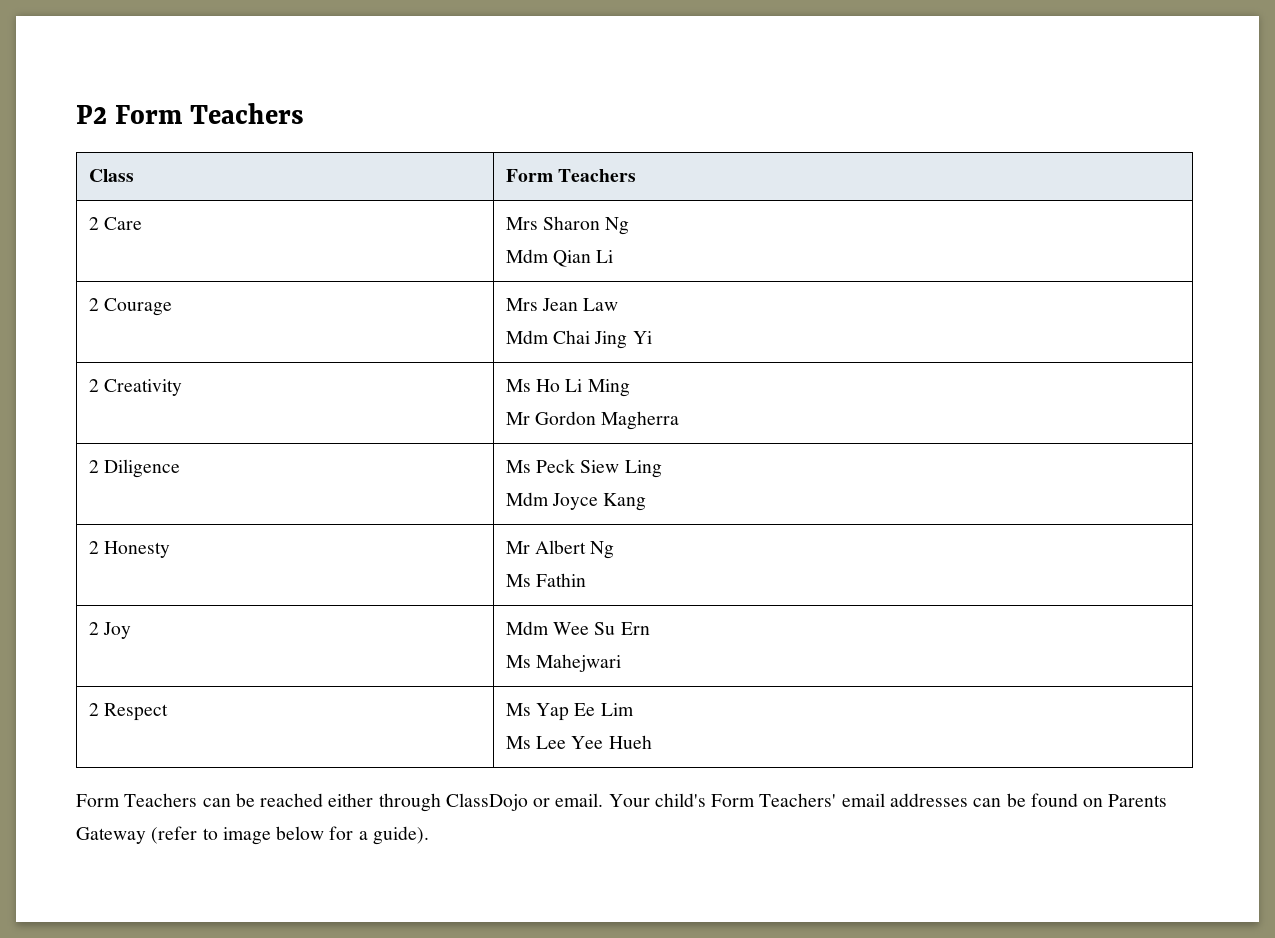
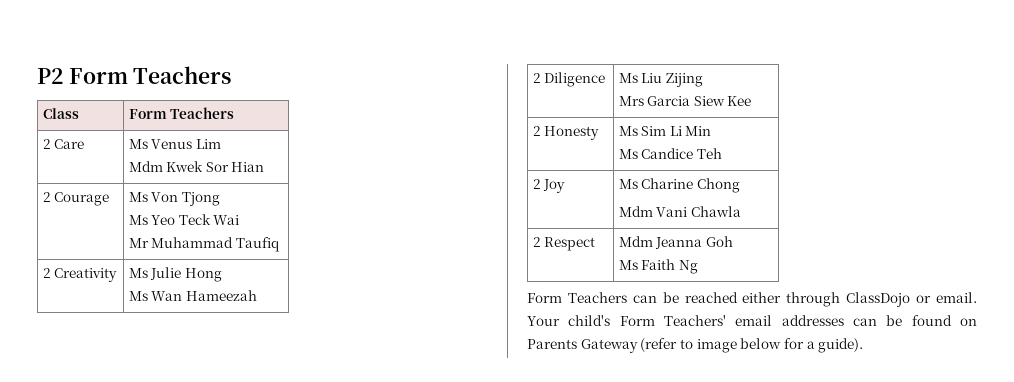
- 2 Care | Mrs Sharon Ng
- Mdm Qian Li
- 2 Courage | Mrs Jean Law
- Mdm Chai Jing Yi
- 2 Creativity | Ms Ho Li Ming
- Mr Gordon Magherra
- 2 Diligence | Ms Peck Siew Ling
- Mdm Joyce Kang
- 2 Honesty | Mr Albert Ng
- Ms Fathin
+ 2 Care | Ms Venus Lim
+ Mdm Kwek Sor Hian
+ 2 Courage | Ms Von Tjong
+ Ms Yeo Teck Wai
+ Mr Muhammad Taufiq
+ 2 Creativity | Ms Julie Hong
+ Ms Wan Hameezah
+ 2 Diligence | Ms Liu Zijing
+ Mrs Garcia Siew Kee
+ 2 Honesty | Ms Sim Li Min
+ Ms Candice Teh
- 2 Joy | Mdm Wee Su Ern
- Ms Mahejwari
- 2 Respect | Ms Yap Ee Lim
- Ms Lee Yee Hueh
+ 2 Joy | Ms Charine Chong
+ Mdm Vani Chawla
+ 2 Respect | Mdm Jeanna Goh
+ Ms Faith Ng

